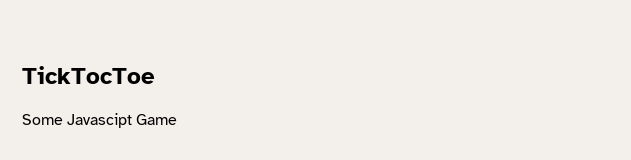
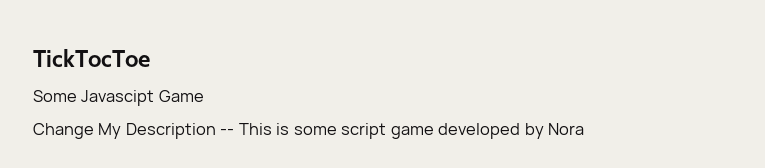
+ Change My Description -- This is some script game developed by Nora

